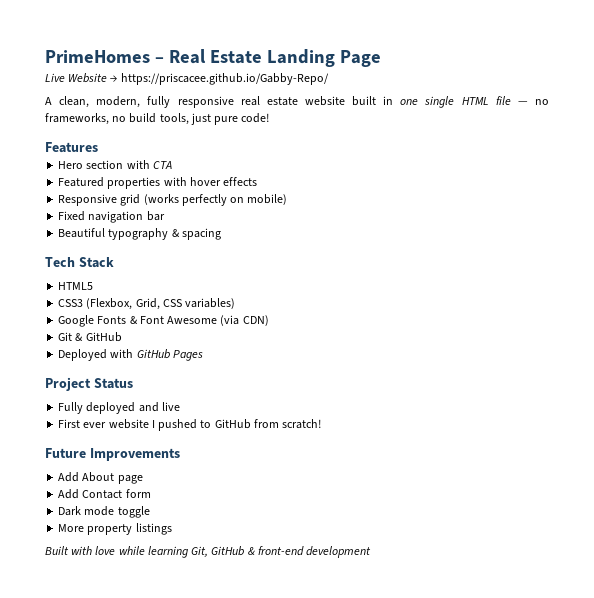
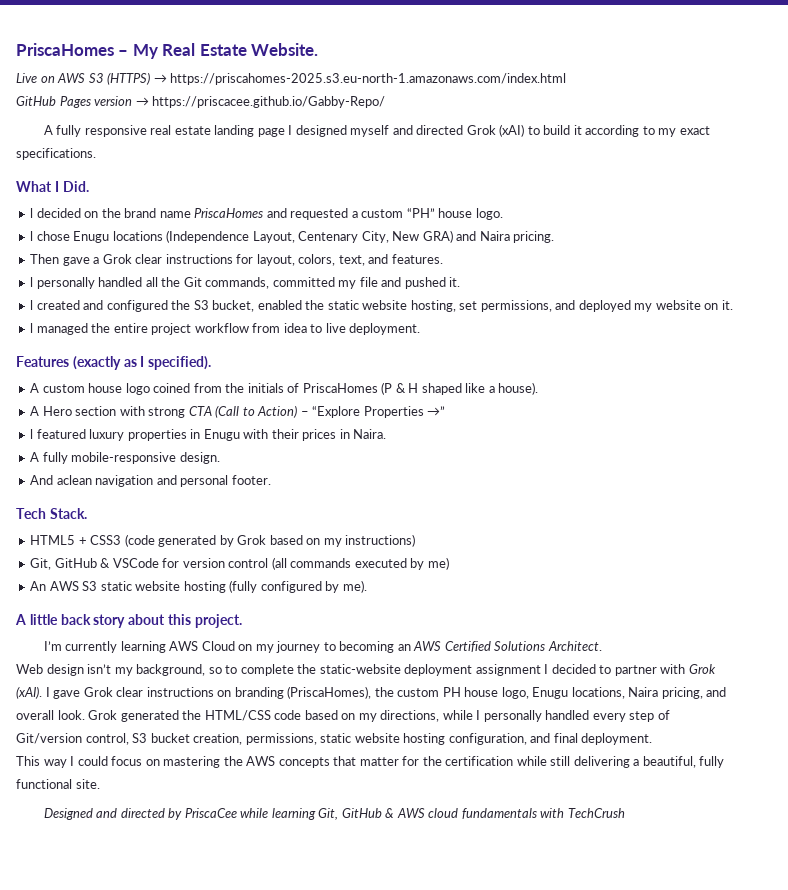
- PrimeHomes – Real Estate Landing Page
- Live Website → https://priscacee.github.io/Gabby-Repo/
+ PriscaHomes – My Real Estate Website.
+ Live on AWS S3 (HTTPS) → https://priscahomes-2025.s3.eu-north-1.amazonaws.com/index.html
+ GitHub Pages version → https://priscacee.github.io/Gabby-Repo/
- A clean, modern, fully responsive real estate website built in one single HTML file — no frameworks, no build tools, just pure code!
- Features
- Hero section with CTA
- Featured properties with hover effects
- Responsive grid (works perfectly on mobile)
- Fixed navigation bar
- Beautiful typography & spacing
+ A fully responsive real estate landing page I designed myself and directed Grok (xAI) to build it according to my exact specifications.
+ What I Did.
+ l decided on the brand name PriscaHomes and requested a custom “PH” house logo.
+ l chose Enugu locations (Independence Layout, Centenary City, New GRA) and Naira pricing.
+ Then gave a Grok clear instructions for layout, colors, text, and features.
+ l personally handled all the Git commands, committed my file and pushed it.
+ l created and configured the S3 bucket, enabled the static website hosting, set permissions, and deployed my website on it.
+ l managed the entire project workflow from idea to live deployment.
+ Features (exactly as I specified).
+ A custom house logo coined from the initials of PriscaHomes (P & H shaped like a house).
+ A Hero section with strong CTA (Call to Action) – “Explore Properties →”
+ l featured luxury properties in Enugu with their prices in Naira.
+ A fully mobile-responsive design.
+ And aclean navigation and personal footer.
- Tech Stack
+ Tech Stack.
- HTML5
- CSS3 (Flexbox, Grid, CSS variables)
- Google Fonts & Font Awesome (via CDN)
- Git & GitHub
- Deployed with GitHub Pages
- Project Status
- Fully deployed and live
- First ever website I pushed to GitHub from scratch!
- Future Improvements
- Add About page
- Add Contact form
- Dark mode toggle
- More property listings
- Built with love while learning Git, GitHub & front-end development
+ HTML5 + CSS3 (code generated by Grok based on my instructions)
+ Git, GitHub & VSCode for version control (all commands executed by me)
+ An AWS S3 static website hosting (fully configured by me).
+ A little back story about this project.
+ I’m currently learning AWS Cloud on my journey to becoming an AWS Certified Solutions Architect.
+ Web design isn’t my background, so to complete the static-website deployment assignment I decided to partner with Grok (xAI). I gave Grok clear instructions on branding (PriscaHomes), the custom PH house logo, Enugu locations, Naira pricing, and overall look. Grok generated the HTML/CSS code based on my directions, while I personally handled every step of Git/version control, S3 bucket creation, permissions, static website hosting configuration, and final deployment.
+ This way I could focus on mastering the AWS concepts that matter for the certification while still delivering a beautiful, fully functional site.
+ Designed and directed by PriscaCee while learning Git, GitHub & AWS cloud fundamentals with TechCrush

